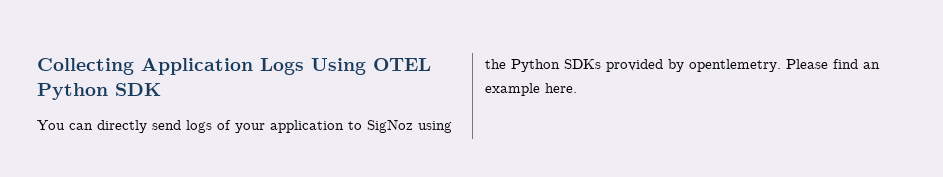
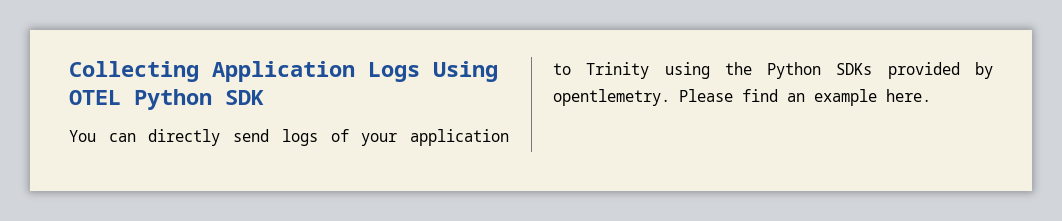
- You can directly send logs of your application to SigNoz using the Python SDKs provided by opentlemetry.
+ You can directly send logs of your application to Trinity using the Python SDKs provided by opentlemetry.

